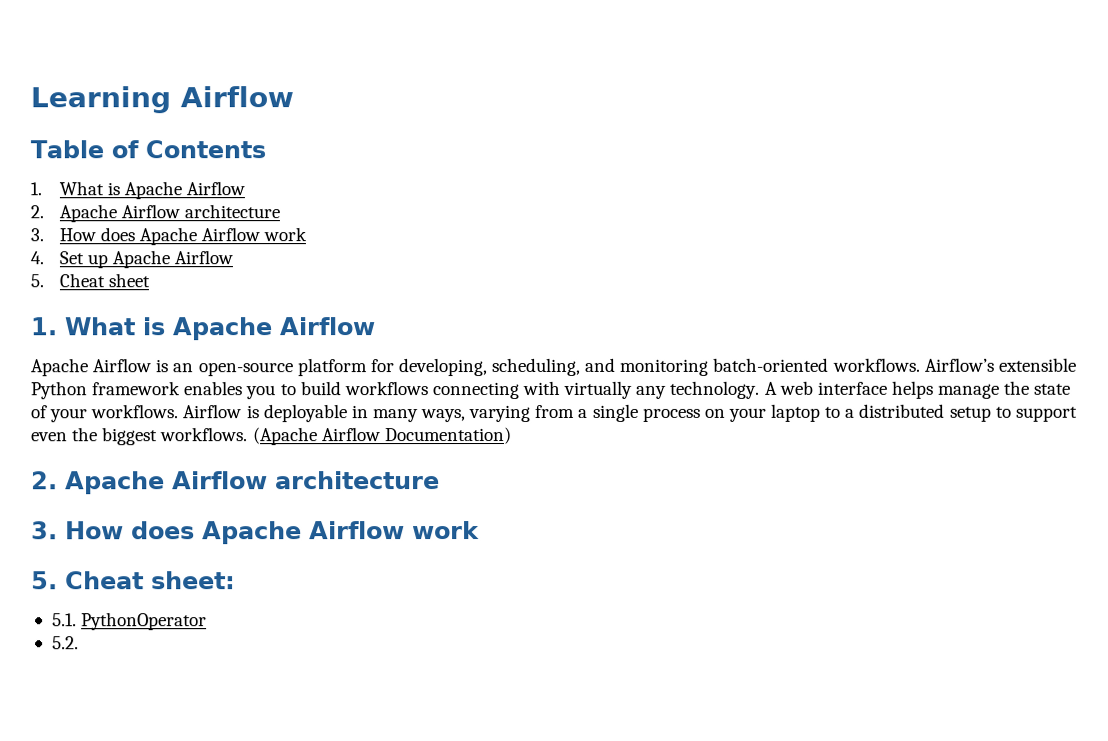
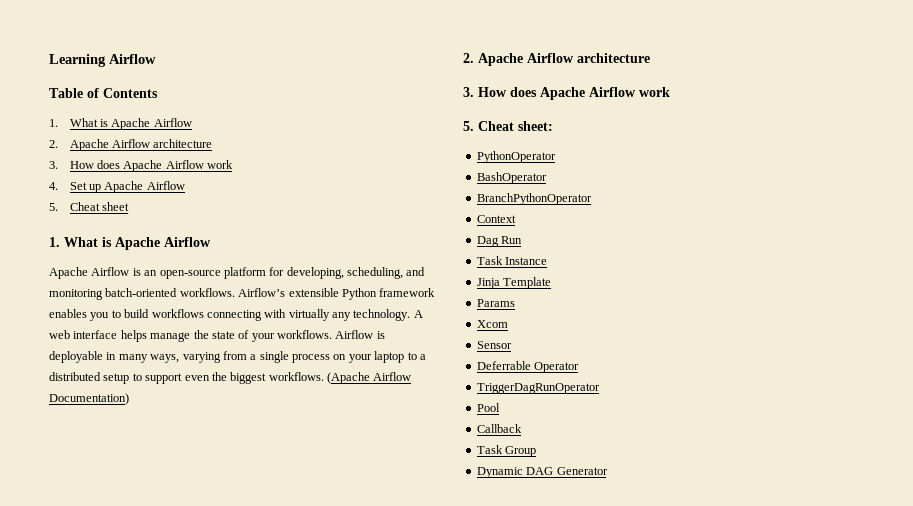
- 5.1. PythonOperator
+ PythonOperator
- 5.2.
+ BashOperator
+ BranchPythonOperator
+ Context
+ Dag Run
+ Task Instance
+ Jinja Template
+ Params
+ Xcom
+ Sensor
+ Deferrable Operator
+ TriggerDagRunOperator
+ Pool
+ Callback
+ Task Group
+ Dynamic DAG Generator

